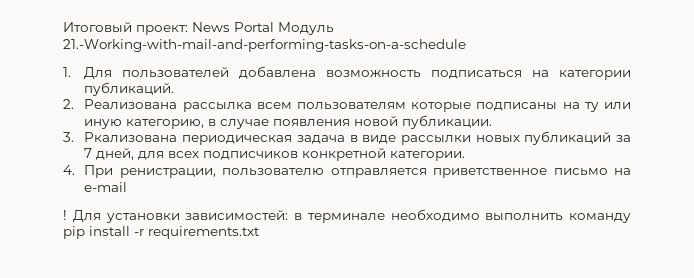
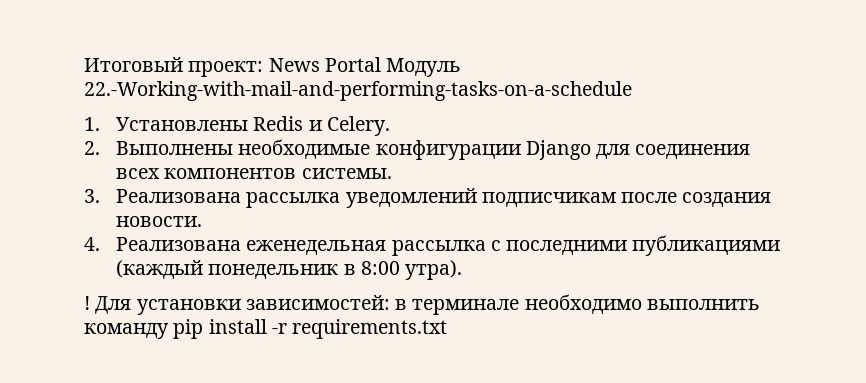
- Итоговый проект: News Portal Модуль 21.-Working-with-mail-and-performing-tasks-on-a-schedule
+ Итоговый проект: News Portal Модуль 22.-Working-with-mail-and-performing-tasks-on-a-schedule
- 1. Для пользователей добавлена возможность подписаться на категории публикаций.
- 2. Реализована рассылка всем пользователям которые подписаны на ту или иную категорию, в случае появления новой публикации.
- 3. Ркализована периодическая задача в виде рассылки новых публикаций за 7 дней, для всех подписчиков конкретной категории.
- 4. При ренистрации, пользователю отправляется приветственное письмо на e-mail
+ 1. Установлены Redis и Celery.
+ 2. Выполнены необходимые конфигурации Django для соединения всех компонентов системы.
+ 3. Реализована рассылка уведомлений подписчикам после создания новости.
+ 4. Реализована еженедельная рассылка с последними публикациями (каждый понедельник в 8:00 утра).

